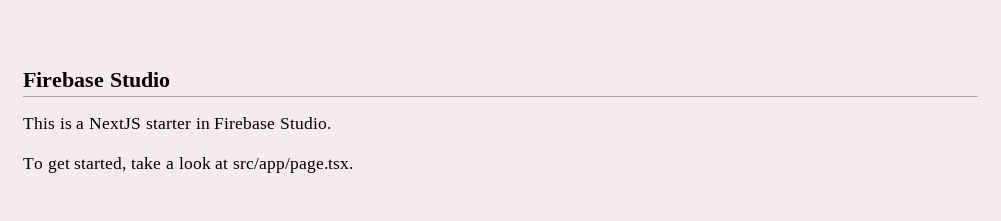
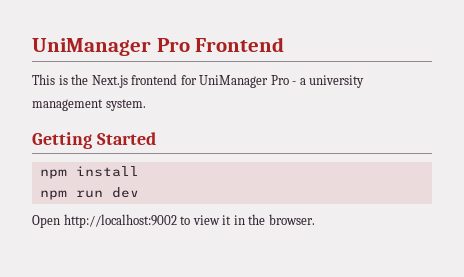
- Firebase Studio
+ UniManager Pro Frontend
- This is a NextJS starter in Firebase Studio.
- To get started, take a look at src/app/page.tsx.
+ This is the Next.js frontend for UniManager Pro - a university management system.
+ Getting Started
+ npm install
+ npm run dev
+ Open http://localhost:9002 to view it in the browser.

